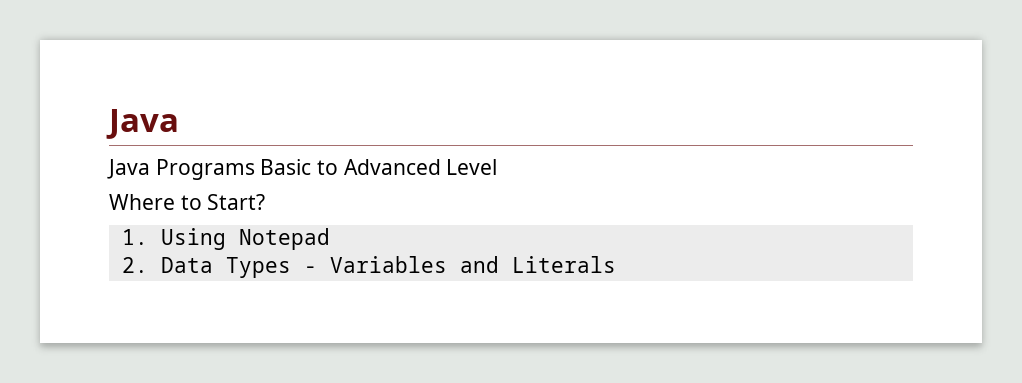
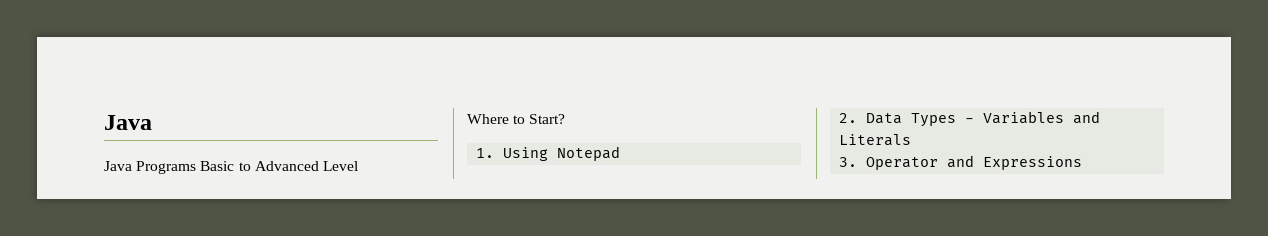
+ 3. Operator and Expressions

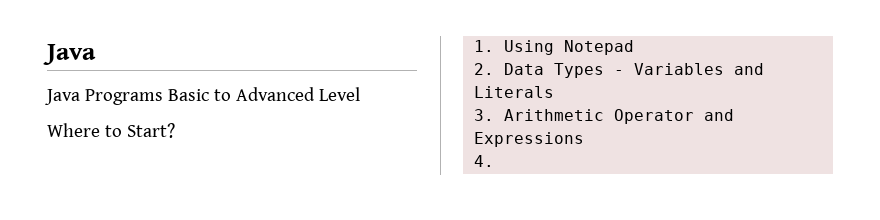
- 3. Operator and Expressions
+ 3. Arithmetic Operator and Expressions
+ 4.

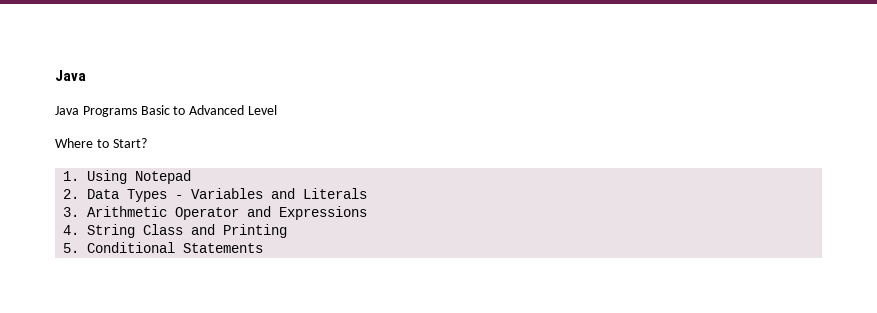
- 4.
+ 4. String Class and Printing
+ 5. Conditional Statements

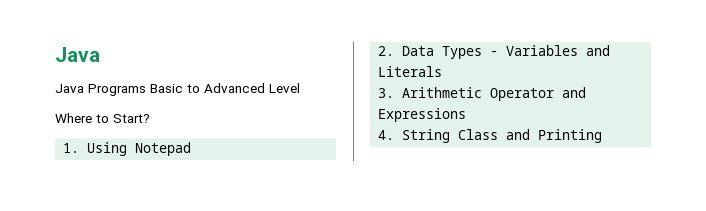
- 5. Conditional Statements

